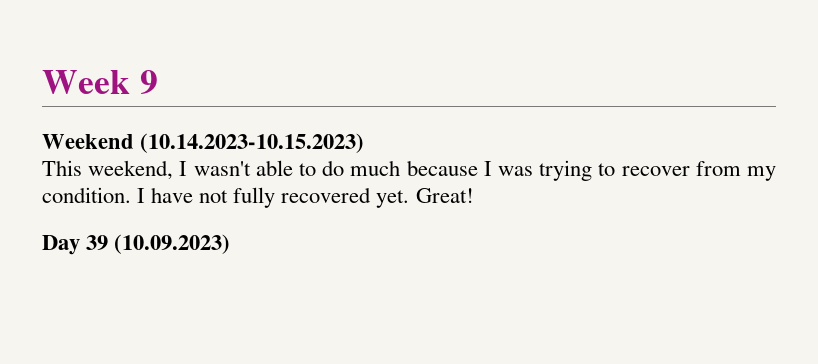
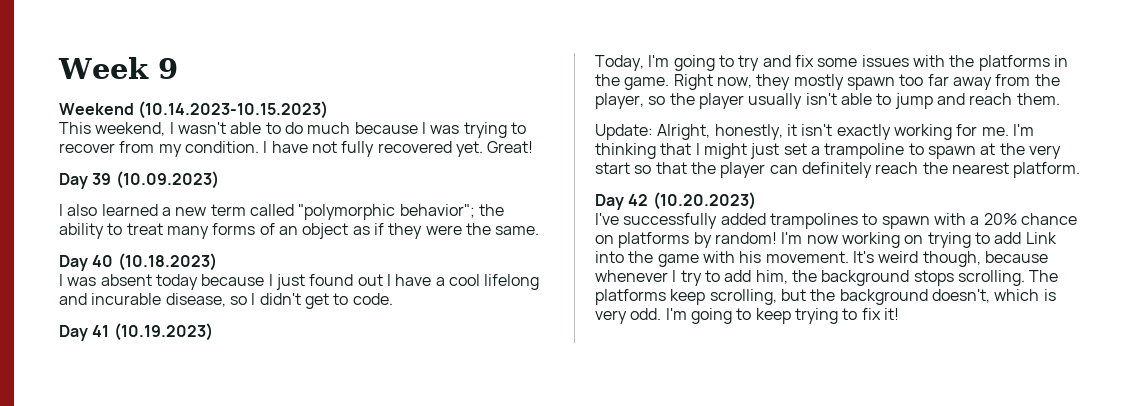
+ I also learned a new term called "polymorphic behavior"; the ability to treat many forms of an object as if they were the same.
+ Day 40 (10.18.2023)
+ I was absent today because I just found out I have a cool lifelong and incurable disease, so I didn't get to code.
+ Day 41 (10.19.2023)
+ Today, I'm going to try and fix some issues with the platforms in the game. Right now, they mostly spawn too far away from the player, so the player usually isn't able to jump and reach them.
+ Update: Alright, honestly, it isn't exactly working for me. I'm thinking that I might just set a trampoline to spawn at the very start so that the player can definitely reach the nearest platform.
+ Day 42 (10.20.2023)
+ I've successfully added trampolines to spawn with a 20% chance on platforms by random! I'm now working on trying to add Link into the game with his movement. It's weird though, because whenever I try to add him, the background stops scrolling. The platforms keep scrolling, but the background doesn't, which is very odd. I'm going to keep trying to fix it!

